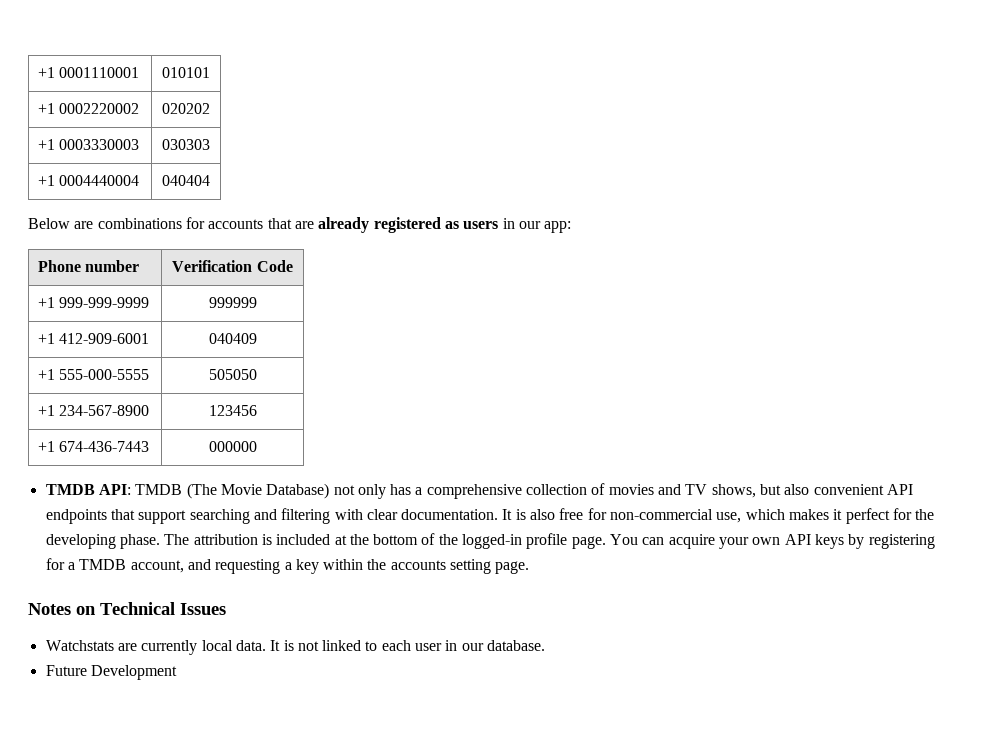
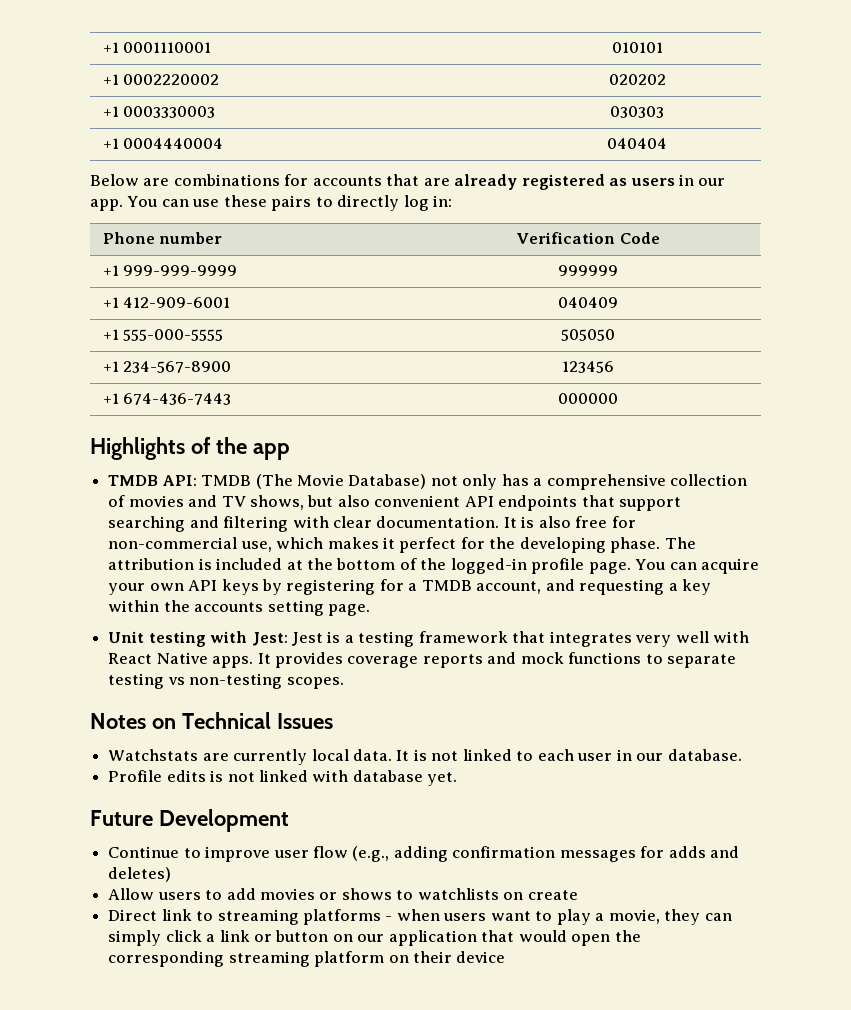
- Below are combinations for accounts that are already registered as users in our app:
+ Below are combinations for accounts that are already registered as users in our app. You can use these pairs to directly log in:
+ Highlights of the app
+ Unit testing with Jest: Jest is a testing framework that integrates very well with React Native apps. It provides coverage reports and mock functions to separate testing vs non-testing scopes.
+ Profile edits is not linked with database yet.
  Future Development
+ Continue to improve user flow (e.g., adding confirmation messages for adds and deletes)
+ Allow users to add movies or shows to watchlists on create
+ Direct link to streaming platforms - when users want to play a movie, they can simply click a link or button on our application that would open the corresponding streaming platform on their device

